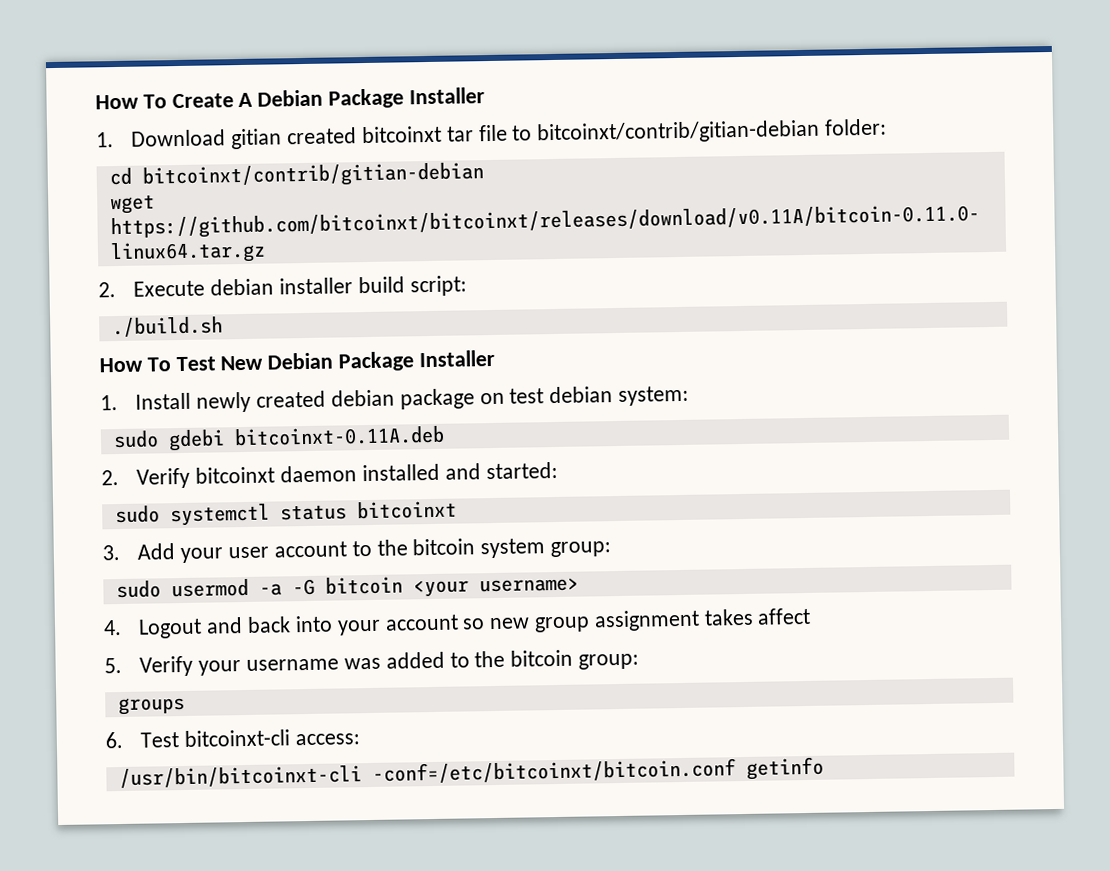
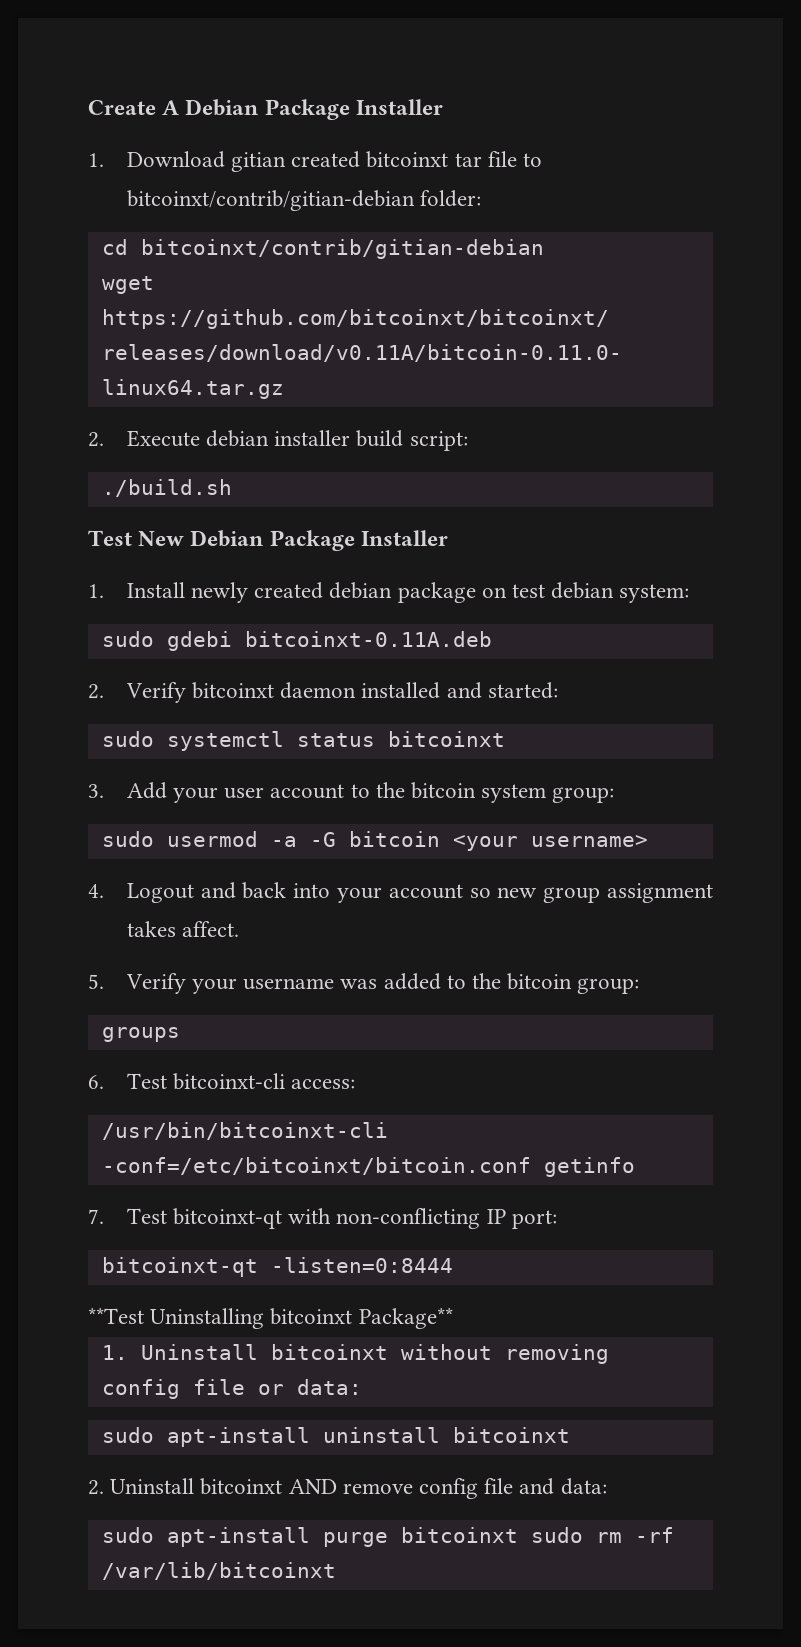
- How To Create A Debian Package Installer
+ Create A Debian Package Installer
- How To Test New Debian Package Installer
+ Test New Debian Package Installer
- 4. Logout and back into your account so new group assignment takes affect
+ 4. Logout and back into your account so new group assignment takes affect.
+ 7. Test bitcoinxt-qt with non-conflicting IP port:
+ bitcoinxt-qt -listen=0:8444
+ **Test Uninstalling bitcoinxt Package**
+ 1. Uninstall bitcoinxt without removing config file or data:
+ sudo apt-install uninstall bitcoinxt
+ 2. Uninstall bitcoinxt AND remove config file and data:
+ sudo apt-install purge bitcoinxt sudo rm -rf /var/lib/bitcoinxt

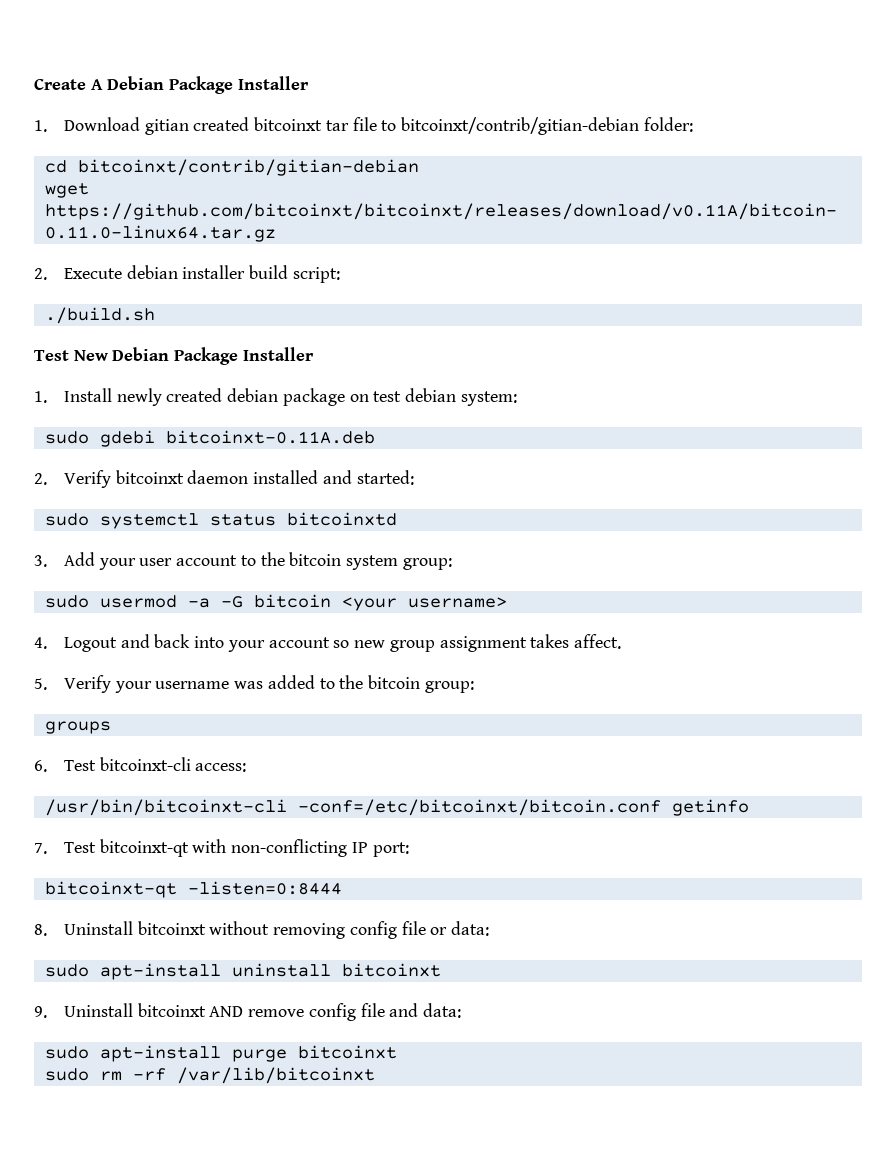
- sudo systemctl status bitcoinxt
+ sudo systemctl status bitcoinxtd
- **Test Uninstalling bitcoinxt Package**
- 1. Uninstall bitcoinxt without removing config file or data:
+ 8. Uninstall bitcoinxt without removing config file or data:
- 2. Uninstall bitcoinxt AND remove config file and data:
+ 9. Uninstall bitcoinxt AND remove config file and data:
- sudo apt-install purge bitcoinxt sudo rm -rf /var/lib/bitcoinxt
+ sudo apt-install purge bitcoinxt
+ sudo rm -rf /var/lib/bitcoinxt

